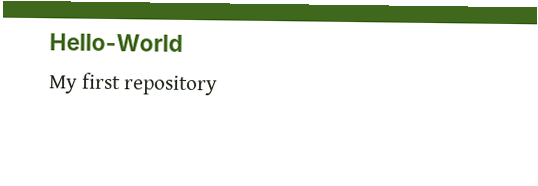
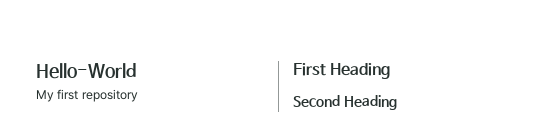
+ First Heading
+ Second Heading

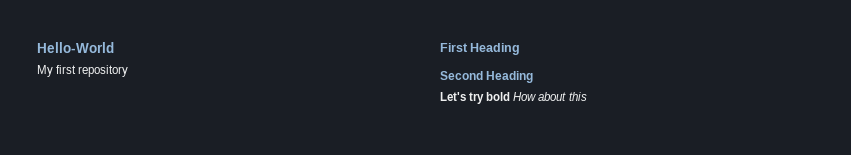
+ Let's try bold How about this

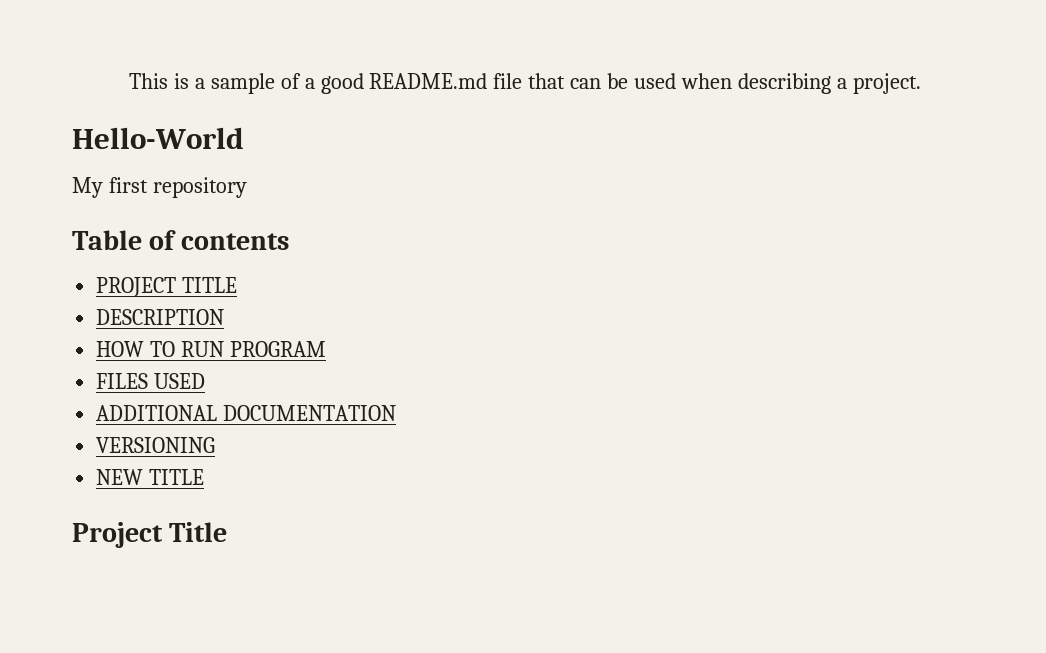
+ This is a sample of a good README.md file that can be used when describing a project.
  Hello-World
  My first repository
- First Heading
- Second Heading
- Let's try bold How about this
+ Table of contents
+ PROJECT TITLE
+ DESCRIPTION
+ HOW TO RUN PROGRAM
+ FILES USED
+ ADDITIONAL DOCUMENTATION
+ VERSIONING
+ NEW TITLE
+ Project Title

